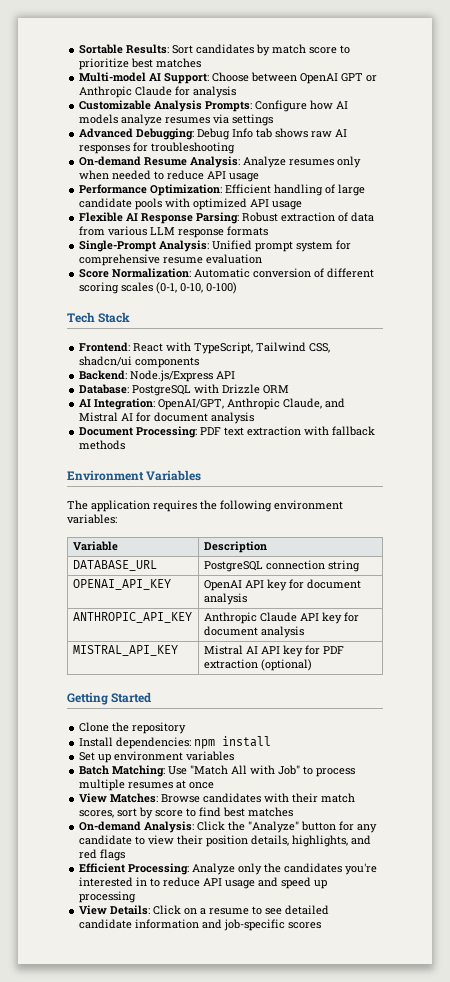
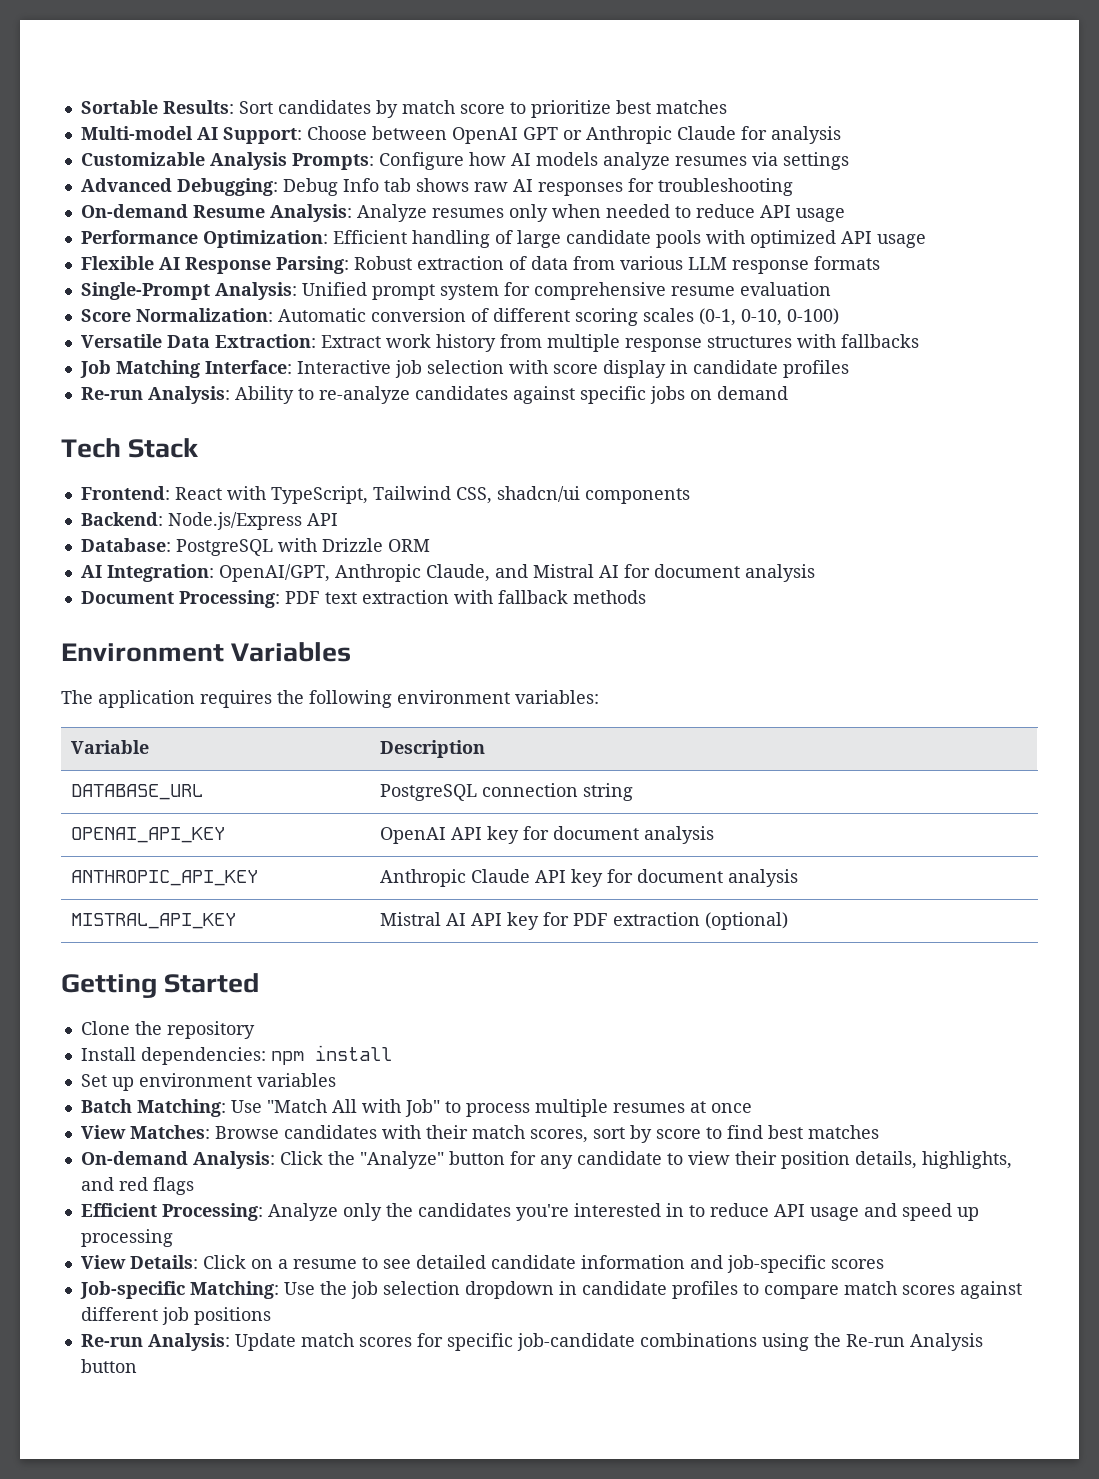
+ Versatile Data Extraction: Extract work history from multiple response structures with fallbacks
+ Job Matching Interface: Interactive job selection with score display in candidate profiles
+ Re-run Analysis: Ability to re-analyze candidates against specific jobs on demand
+ Job-specific Matching: Use the job selection dropdown in candidate profiles to compare match scores against different job positions
+ Re-run Analysis: Update match scores for specific job-candidate combinations using the Re-run Analysis button

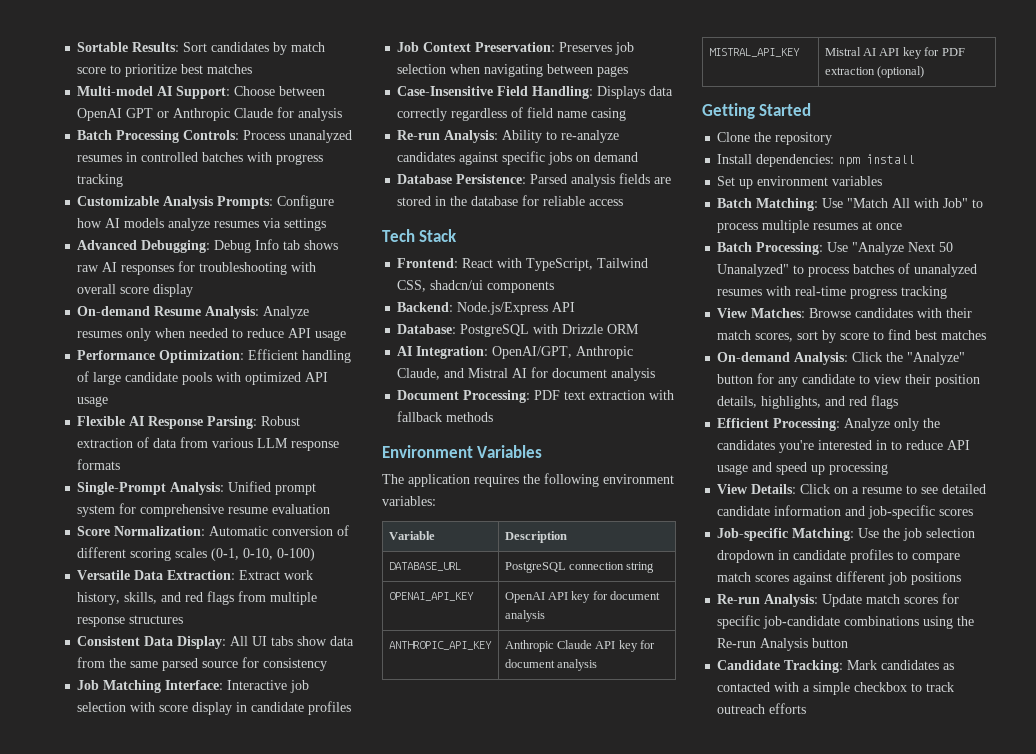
+ Batch Processing Controls: Process unanalyzed resumes in controlled batches with progress tracking
- Advanced Debugging: Debug Info tab shows raw AI responses for troubleshooting
+ Advanced Debugging: Debug Info tab shows raw AI responses for troubleshooting with overall score display
- Versatile Data Extraction: Extract work history from multiple response structures with fallbacks
+ Versatile Data Extraction: Extract work history, skills, and red flags from multiple response structures
+ Consistent Data Display: All UI tabs show data from the same parsed source for consistency
+ Job Context Preservation: Preserves job selection when navigating between pages
+ Case-Insensitive Field Handling: Displays data correctly regardless of field name casing
+ Database Persistence: Parsed analysis fields are stored in the database for reliable access
+ Batch Processing: Use "Analyze Next 50 Unanalyzed" to process batches of unanalyzed resumes with real-time progress tracking
+ Candidate Tracking: Mark candidates as contacted with a simple checkbox to track outreach efforts

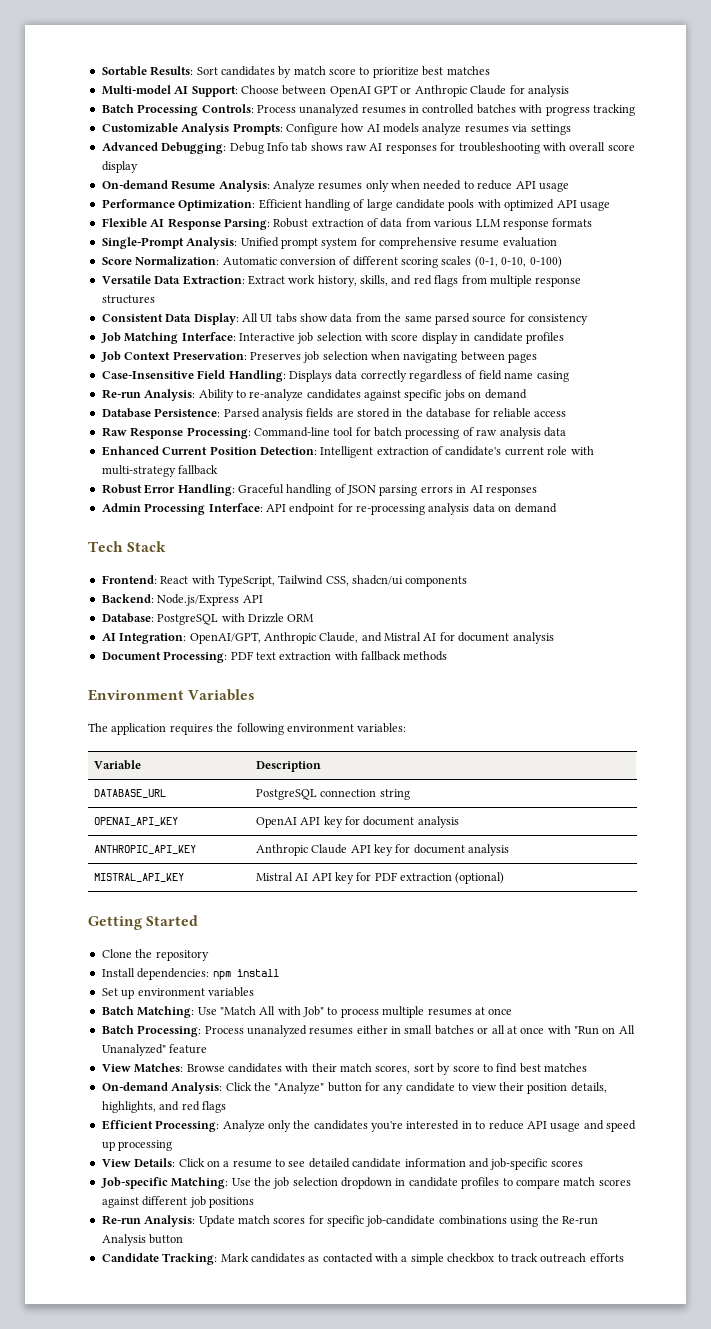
+ Raw Response Processing: Command-line tool for batch processing of raw analysis data
+ Enhanced Current Position Detection: Intelligent extraction of candidate's current role with multi-strategy fallback
+ Robust Error Handling: Graceful handling of JSON parsing errors in AI responses
+ Admin Processing Interface: API endpoint for re-processing analysis data on demand
- Batch Processing: Use "Analyze Next 50 Unanalyzed" to process batches of unanalyzed resumes with real-time progress tracking
+ Batch Processing: Process unanalyzed resumes either in small batches or all at once with "Run on All Unanalyzed" feature

